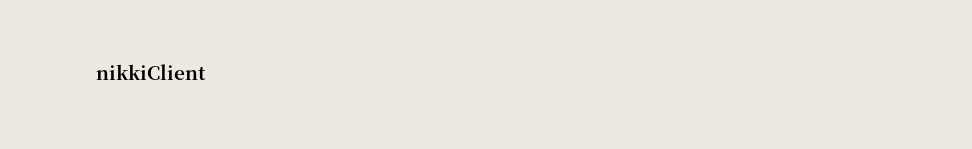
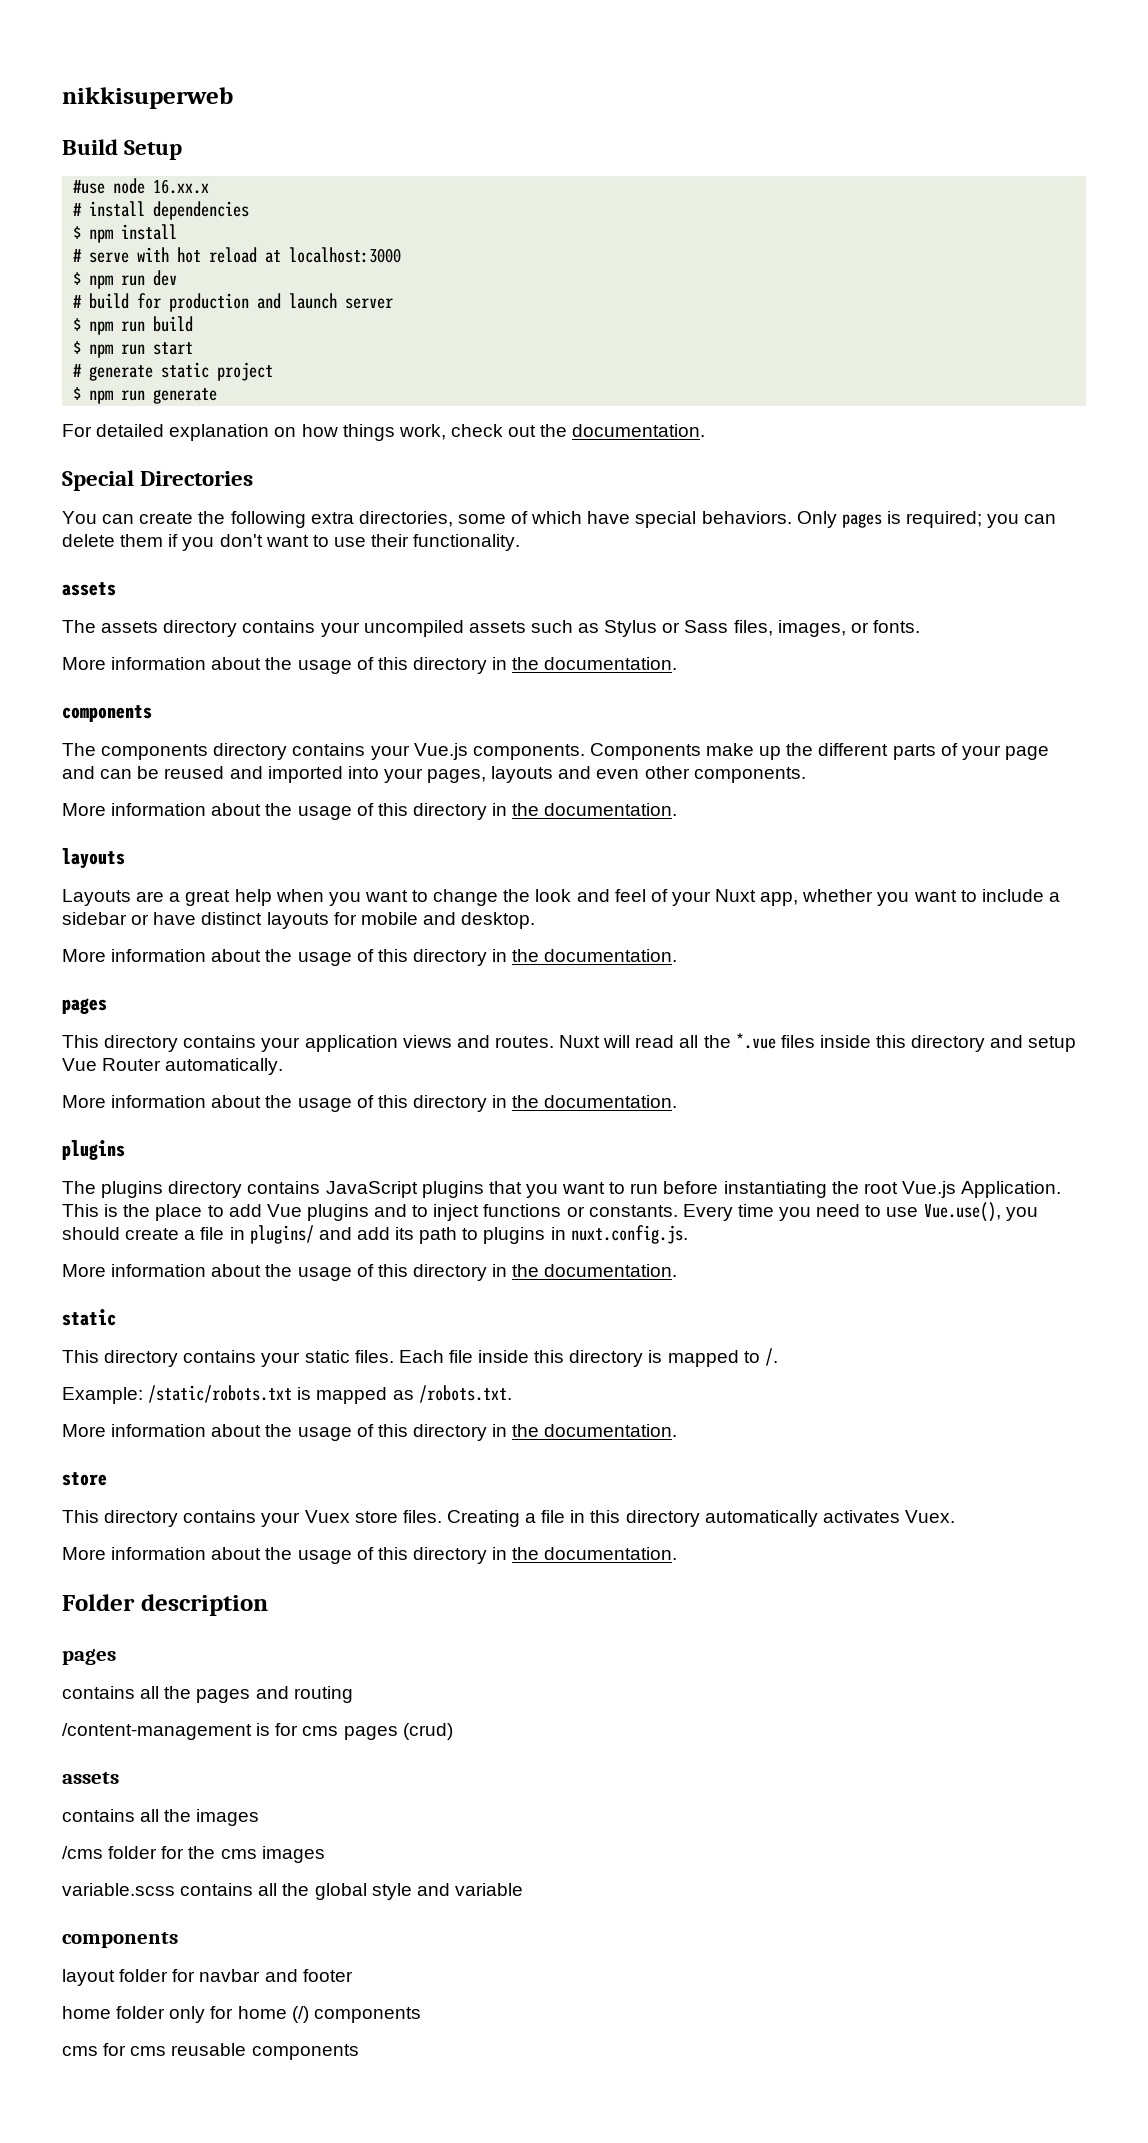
- nikkiClient
+ nikkisuperweb
+ Build Setup
+ #use node 16.xx.x
+ # install dependencies
+ $ npm install
+ # serve with hot reload at localhost:3000
+ $ npm run dev
+ # build for production and launch server
+ $ npm run build
+ $ npm run start
+ # generate static project
+ $ npm run generate
+ For detailed explanation on how things work, check out the documentation.
+ Special Directories
+ You can create the following extra directories, some of which have special behaviors. Only pages is required; you can delete them if you don't want to use their functionality.
+ assets
+ The assets directory contains your uncompiled assets such as Stylus or Sass files, images, or fonts.
+ More information about the usage of this directory in the documentation.
+ components
+ The components directory contains your Vue.js components. Components make up the different parts of your page and can be reused and imported into your pages, layouts and even other components.
+ More information about the usage of this directory in the documentation.
+ layouts
+ Layouts are a great help when you want to change the look and feel of your Nuxt app, whether you want to include a sidebar or have distinct layouts for mobile and desktop.
+ More information about the usage of this directory in the documentation.
+ pages
+ This directory contains your application views and routes. Nuxt will read all the *.vue files inside this directory and setup Vue Router automatically.
+ More information about the usage of this directory in the documentation.
+ plugins
+ The plugins directory contains JavaScript plugins that you want to run before instantiating the root Vue.js Application. This is the place to add Vue plugins and to inject functions or constants. Every time you need to use Vue.use(), you should create a file in plugins/ and add its path to plugins in nuxt.config.js.
+ More information about the usage of this directory in the documentation.
+ static
+ This directory contains your static files. Each file inside this directory is mapped to /.
+ Example: /static/robots.txt is mapped as /robots.txt.
+ More information about the usage of this directory in the documentation.
+ store
+ This directory contains your Vuex store files. Creating a file in this directory automatically activates Vuex.
+ More information about the usage of this directory in the documentation.
+ Folder description
+ pages
+ contains all the pages and routing
+ /content-management is for cms pages (crud)
+ assets
+ contains all the images
+ /cms folder for the cms images
+ variable.scss contains all the global style and variable
+ components
+ layout folder for navbar and footer
+ home folder only for home (/) components
+ cms for cms reusable components

